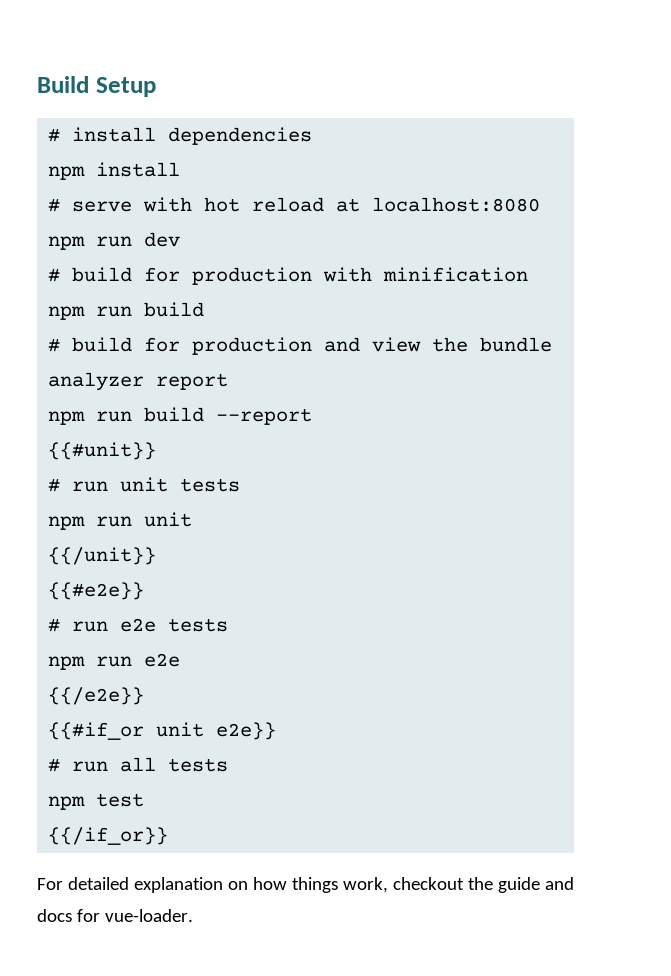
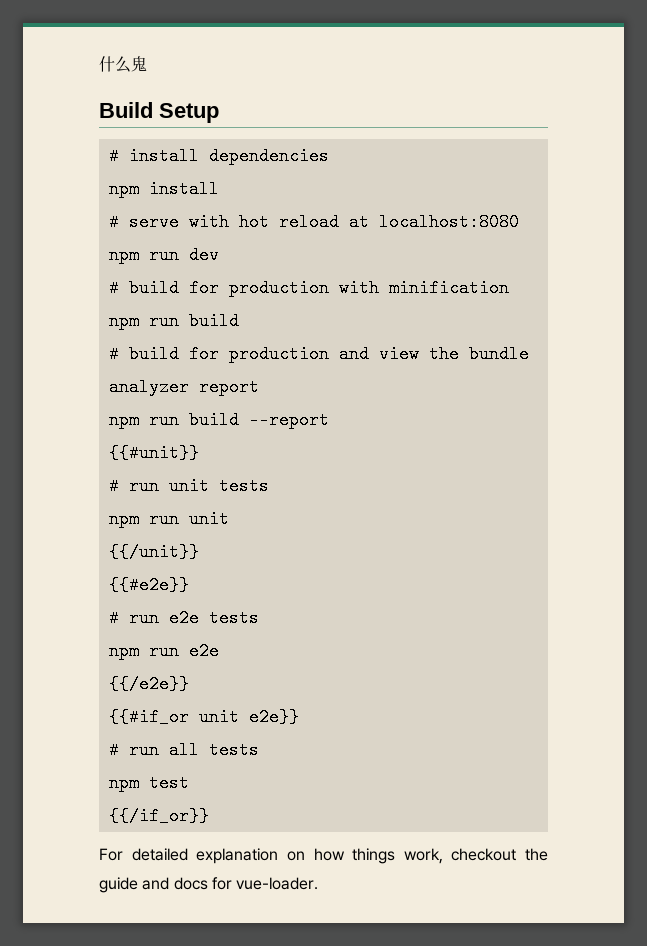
+ 什么鬼

